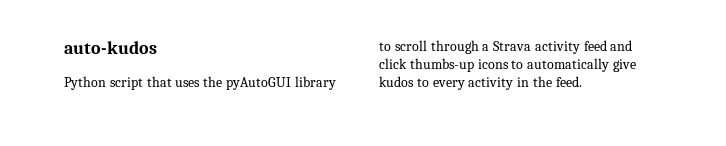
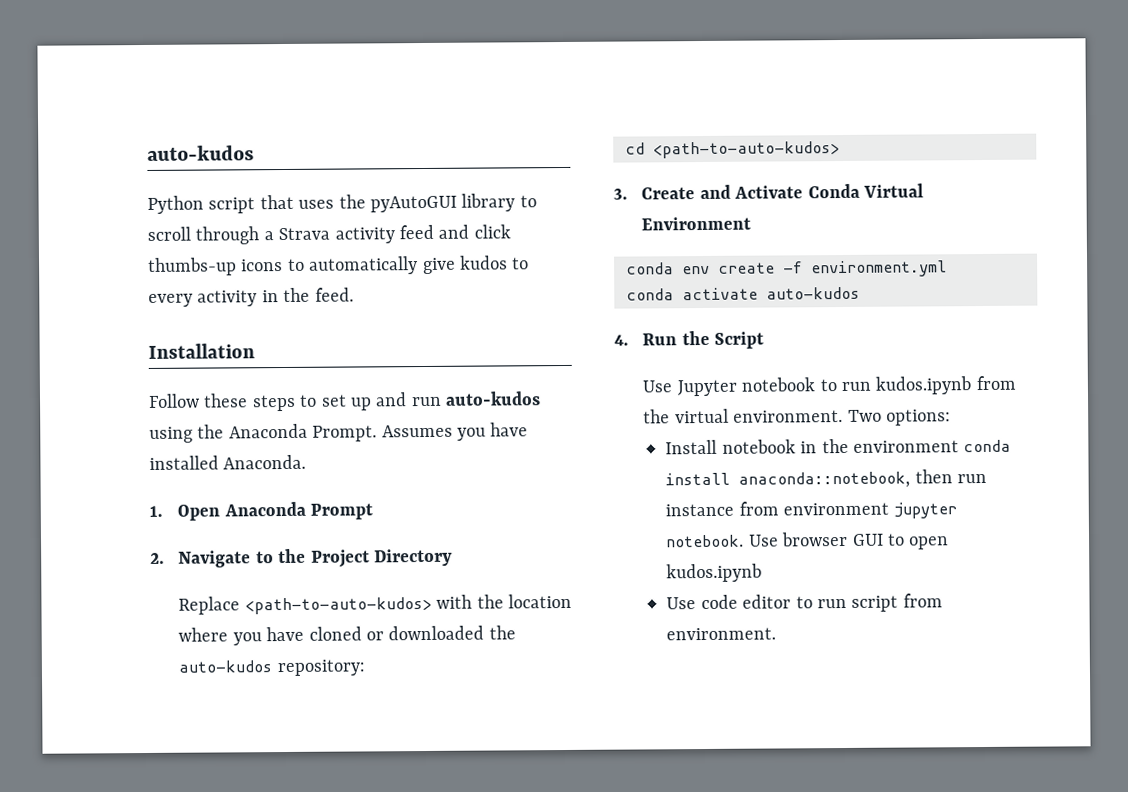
+ Installation
+ Follow these steps to set up and run auto-kudos using the Anaconda Prompt. Assumes you have installed Anaconda.
+ 1. Open Anaconda Prompt
+ 2. Navigate to the Project Directory
+ Replace <path-to-auto-kudos> with the location where you have cloned or downloaded the auto-kudos repository:
+ cd <path-to-auto-kudos>
+ 3. Create and Activate Conda Virtual Environment
+ conda env create -f environment.yml
+ conda activate auto-kudos
+ 4. Run the Script
+ Use Jupyter notebook to run kudos.ipynb from the virtual environment. Two options:
+ Install notebook in the environment conda install anaconda::notebook, then run instance from environment jupyter notebook. Use browser GUI to open kudos.ipynb
+ Use code editor to run script from environment.

